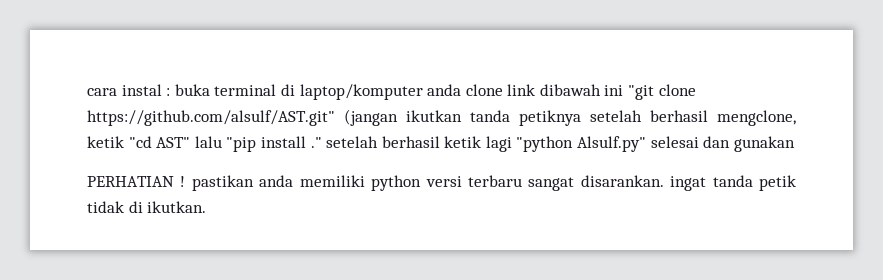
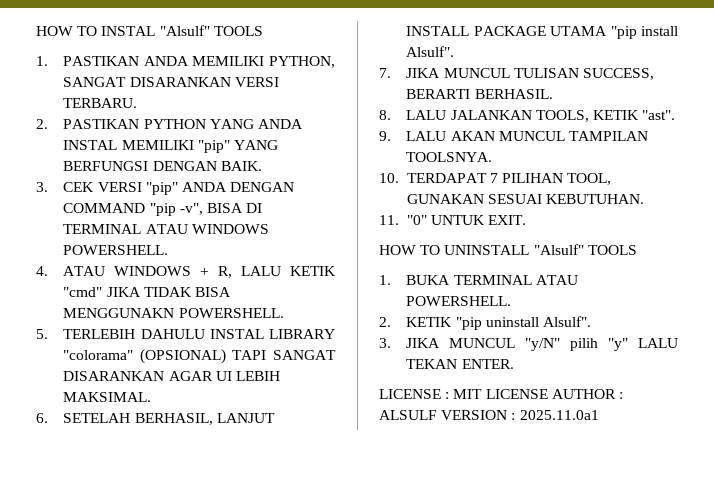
- cara instal : buka terminal di laptop/komputer anda clone link dibawah ini "git clone https://github.com/alsulf/AST.git" (jangan ikutkan tanda petiknya setelah berhasil mengclone, ketik "cd AST" lalu "pip install ." setelah berhasil ketik lagi "python Alsulf.py" selesai dan gunakan
- PERHATIAN ! pastikan anda memiliki python versi terbaru sangat disarankan. ingat tanda petik tidak di ikutkan.
+ HOW TO INSTAL "Alsulf" TOOLS
+ 1. PASTIKAN ANDA MEMILIKI PYTHON, SANGAT DISARANKAN VERSI TERBARU.
+ 2. PASTIKAN PYTHON YANG ANDA INSTAL MEMILIKI "pip" YANG BERFUNGSI DENGAN BAIK.
+ 3. CEK VERSI "pip" ANDA DENGAN COMMAND "pip -v", BISA DI TERMINAL ATAU WINDOWS POWERSHELL.
+ 4. ATAU WINDOWS + R, LALU KETIK "cmd" JIKA TIDAK BISA MENGGUNAKN POWERSHELL.
+ 5. TERLEBIH DAHULU INSTAL LIBRARY "colorama" (OPSIONAL) TAPI SANGAT DISARANKAN AGAR UI LEBIH MAKSIMAL.
+ 6. SETELAH BERHASIL, LANJUT INSTALL PACKAGE UTAMA "pip install Alsulf".
+ 7. JIKA MUNCUL TULISAN SUCCESS, BERARTI BERHASIL.
+ 8. LALU JALANKAN TOOLS, KETIK "ast".
+ 9. LALU AKAN MUNCUL TAMPILAN TOOLSNYA.
+ 10. TERDAPAT 7 PILIHAN TOOL, GUNAKAN SESUAI KEBUTUHAN.
+ 11. "0" UNTUK EXIT.
+ HOW TO UNINSTALL "Alsulf" TOOLS
+ 1. BUKA TERMINAL ATAU POWERSHELL.
+ 2. KETIK "pip uninstall Alsulf".
+ 3. JIKA MUNCUL "y/N" pilih "y" LALU TEKAN ENTER.
+ LICENSE : MIT LICENSE AUTHOR : ALSULF VERSION : 2025.11.0a1

